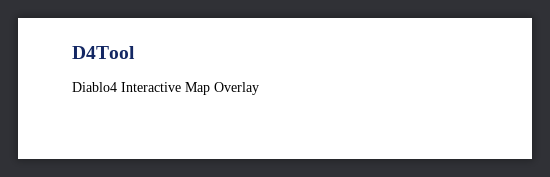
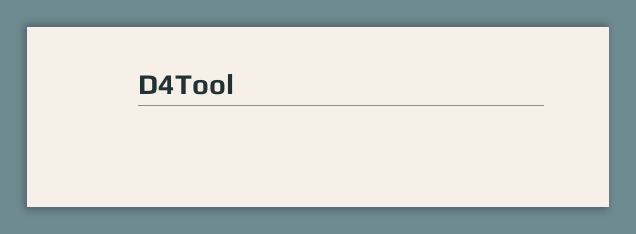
- Diablo4 Interactive Map Overlay

